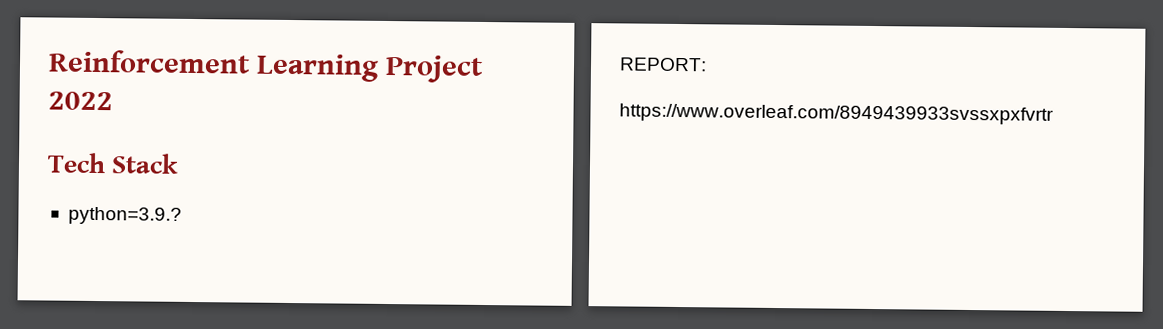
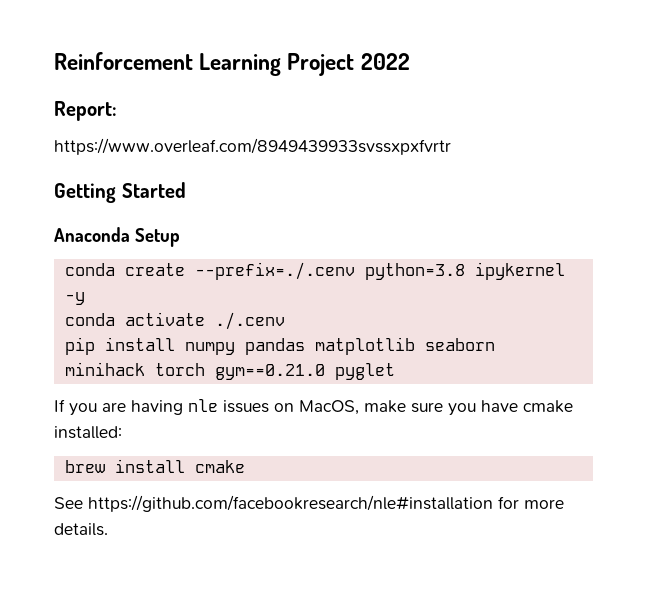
- Tech Stack
- python=3.9.?
- REPORT:
+ Report:
  https://www.overleaf.com/8949439933svssxpxfvrtr
+ Getting Started
+ Anaconda Setup
+ conda create --prefix=./.cenv python=3.8 ipykernel -y
+ conda activate ./.cenv
+ pip install numpy pandas matplotlib seaborn minihack torch gym==0.21.0 pyglet
+ If you are having nle issues on MacOS, make sure you have cmake installed:
+ brew install cmake
+ See https://github.com/facebookresearch/nle#installation for more details.

